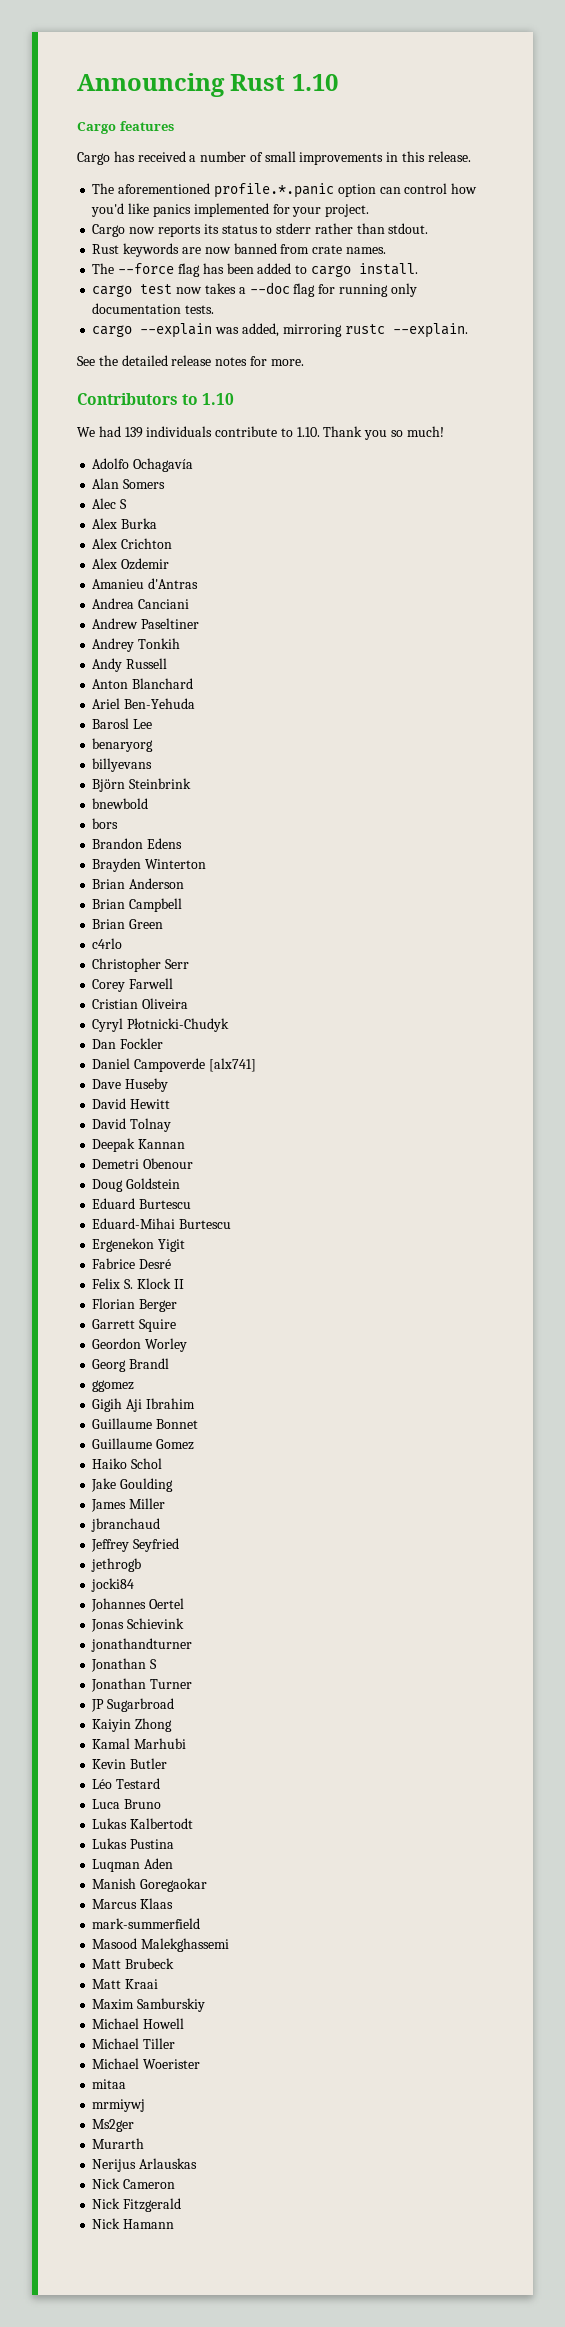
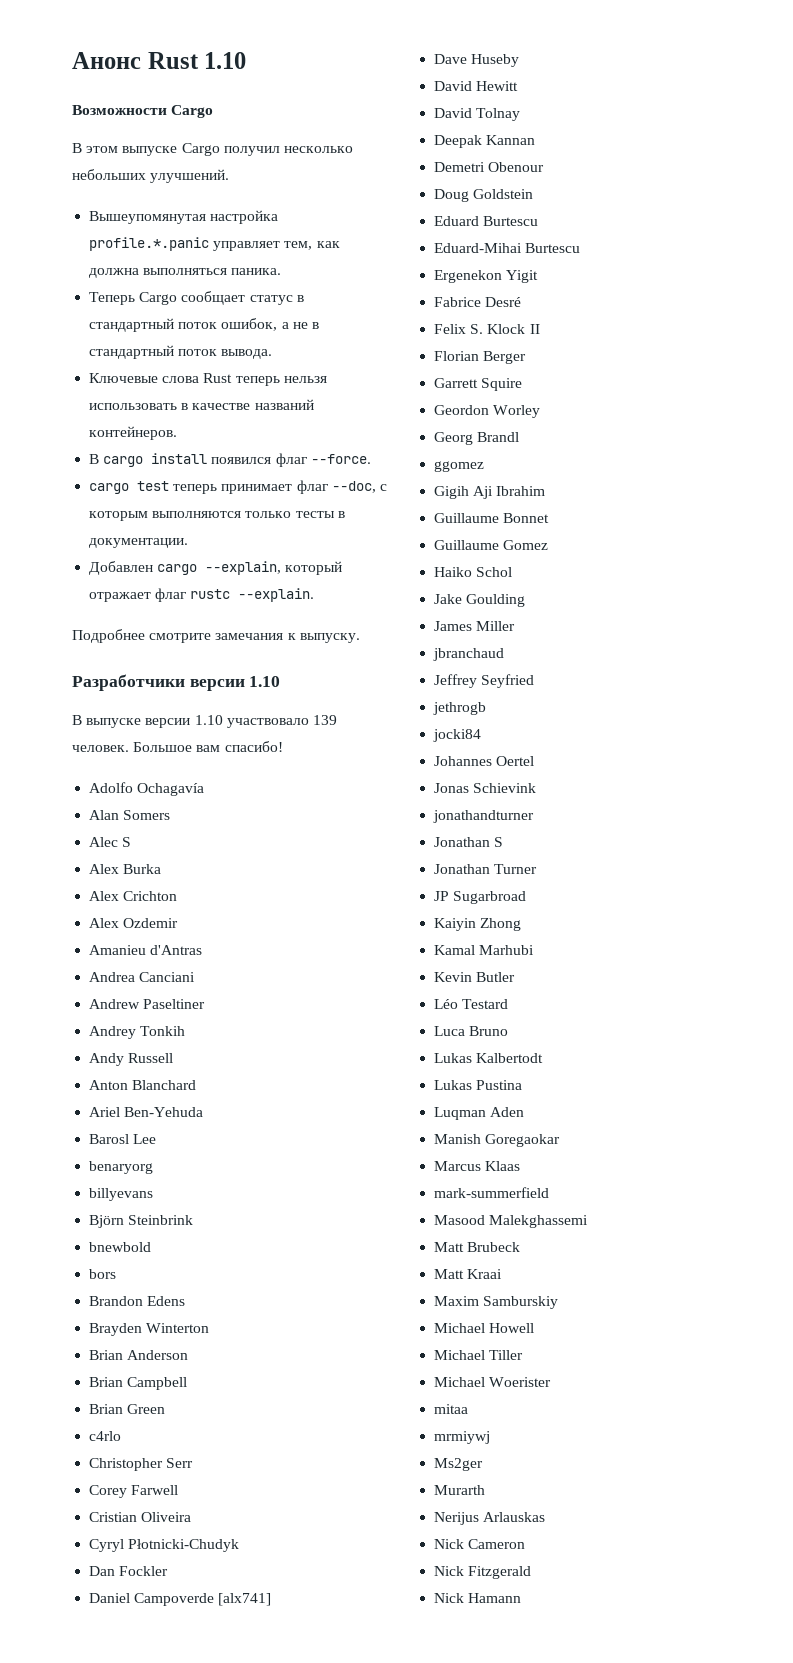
- Announcing Rust 1.10
+ Анонс Rust 1.10
- Cargo features
- Cargo has received a number of small improvements in this release.
- The aforementioned profile.*.panic option can control how you'd like panics implemented for your project.
- Cargo now reports its status to stderr rather than stdout.
- Rust keywords are now banned from crate names.
- The --force flag has been added to cargo install.
- cargo test now takes a --doc flag for running only documentation tests.
- cargo --explain was added, mirroring rustc --explain.
- See the detailed release notes for more.
- Contributors to 1.10
- We had 139 individuals contribute to 1.10. Thank you so much!
+ Возможности Cargo
+ В этом выпуске Cargo получил несколько небольших улучшений.
+ Вышеупомянутая настройка profile.*.panic управляет тем, как должна выполняться паника.
+ Теперь Cargo сообщает статус в стандартный поток ошибок, а не в стандартный поток вывода.
+ Ключевые слова Rust теперь нельзя использовать в качестве названий контейнеров.
+ В cargo install появился флаг --force.
+ cargo test теперь принимает флаг --doc, с которым выполняются только тесты в документации.
+ Добавлен cargo --explain, который отражает флаг rustc --explain.
+ Подробнее смотрите замечания к выпуску.
+ Разработчики версии 1.10
+ В выпуске версии 1.10 участвовало 139 человек. Большое вам спасибо!

